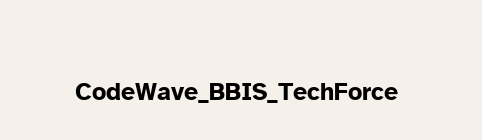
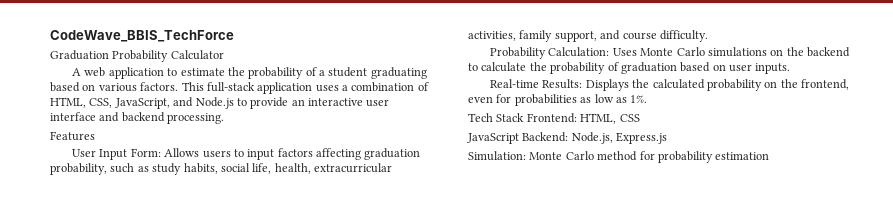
+ Graduation Probability Calculator
+ A web application to estimate the probability of a student graduating based on various factors. This full-stack application uses a combination of HTML, CSS, JavaScript, and Node.js to provide an interactive user interface and backend processing.
+ Features
+ User Input Form: Allows users to input factors affecting graduation probability, such as study habits, social life, health, extracurricular activities, family support, and course difficulty.
+ Probability Calculation: Uses Monte Carlo simulations on the backend to calculate the probability of graduation based on user inputs.
+ Real-time Results: Displays the calculated probability on the frontend, even for probabilities as low as 1%.
+ Tech Stack Frontend: HTML, CSS
+ JavaScript Backend: Node.js, Express.js
+ Simulation: Monte Carlo method for probability estimation

